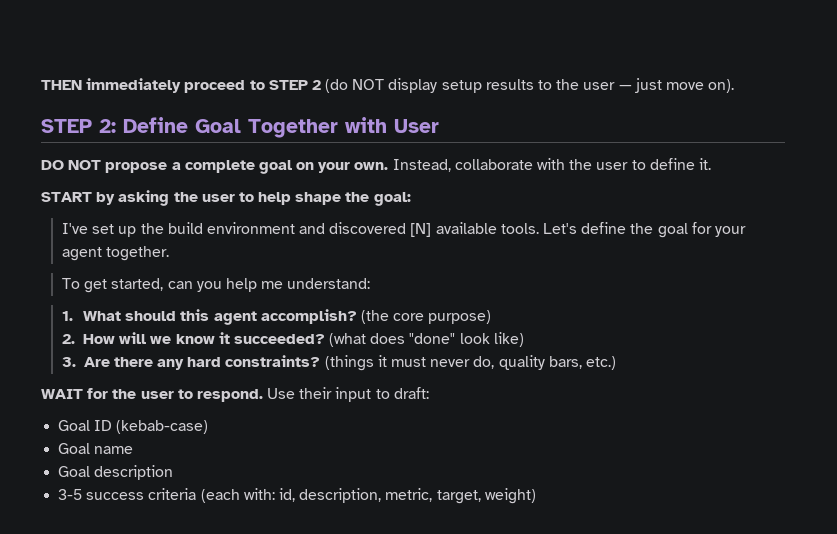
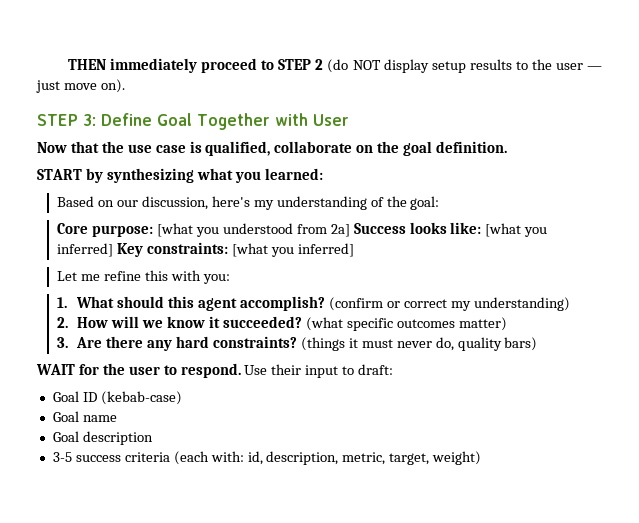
- STEP 2: Define Goal Together with User
+ STEP 3: Define Goal Together with User
- DO NOT propose a complete goal on your own. Instead, collaborate with the user to define it.
- START by asking the user to help shape the goal:
- I've set up the build environment and discovered [N] available tools. Let's define the goal for your agent together.
- To get started, can you help me understand:
+ Now that the use case is qualified, collaborate on the goal definition.
+ START by synthesizing what you learned:
+ Based on our discussion, here's my understanding of the goal:
+ Core purpose: [what you understood from 2a] Success looks like: [what you inferred] Key constraints: [what you inferred]
+ Let me refine this with you:
- (the core purpose)
+ (confirm or correct my understanding)
- (what does "done" look like)
+ (what specific outcomes matter)
- (things it must never do, quality bars, etc.)
+ (things it must never do, quality bars)

